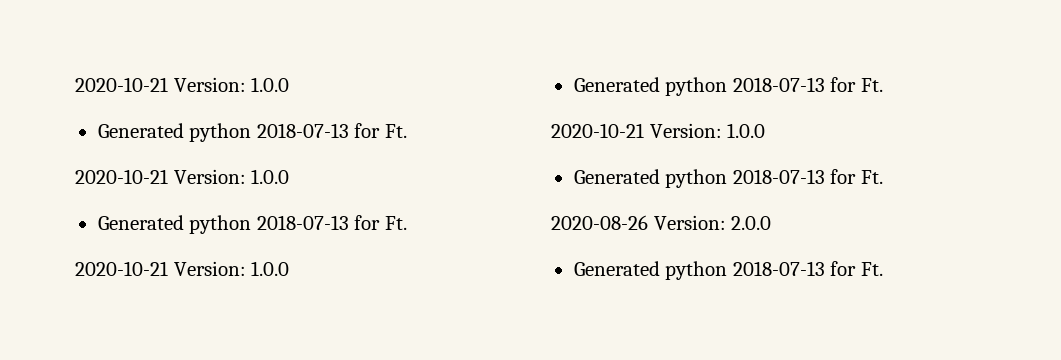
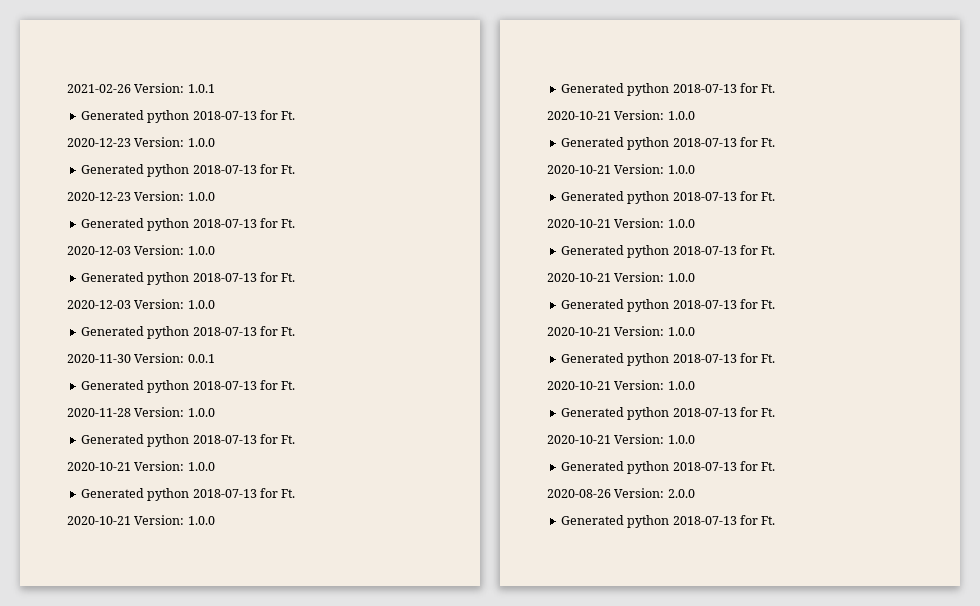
+ 2021-02-26 Version: 1.0.1
+ Generated python 2018-07-13 for Ft.
+ 2020-12-23 Version: 1.0.0
+ Generated python 2018-07-13 for Ft.
+ 2020-12-23 Version: 1.0.0
+ Generated python 2018-07-13 for Ft.
+ 2020-12-03 Version: 1.0.0
+ Generated python 2018-07-13 for Ft.
+ 2020-12-03 Version: 1.0.0
+ Generated python 2018-07-13 for Ft.
+ 2020-11-30 Version: 0.0.1
+ Generated python 2018-07-13 for Ft.
+ 2020-11-28 Version: 1.0.0
+ Generated python 2018-07-13 for Ft.
+ 2020-10-21 Version: 1.0.0
+ Generated python 2018-07-13 for Ft.
+ 2020-10-21 Version: 1.0.0
+ Generated python 2018-07-13 for Ft.
+ 2020-10-21 Version: 1.0.0
+ Generated python 2018-07-13 for Ft.
+ 2020-10-21 Version: 1.0.0
+ Generated python 2018-07-13 for Ft.
+ 2020-10-21 Version: 1.0.0
+ Generated python 2018-07-13 for Ft.

